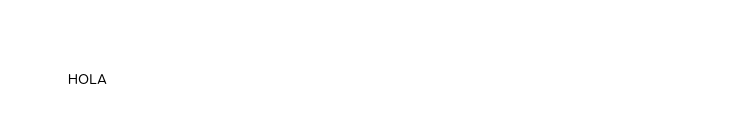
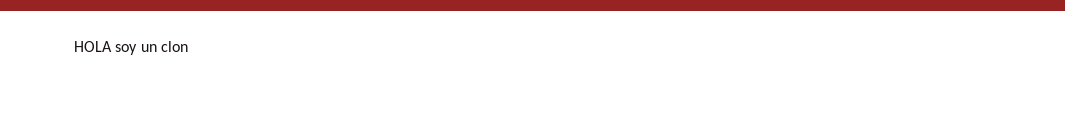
- HOLA
+ HOLA soy un clon

